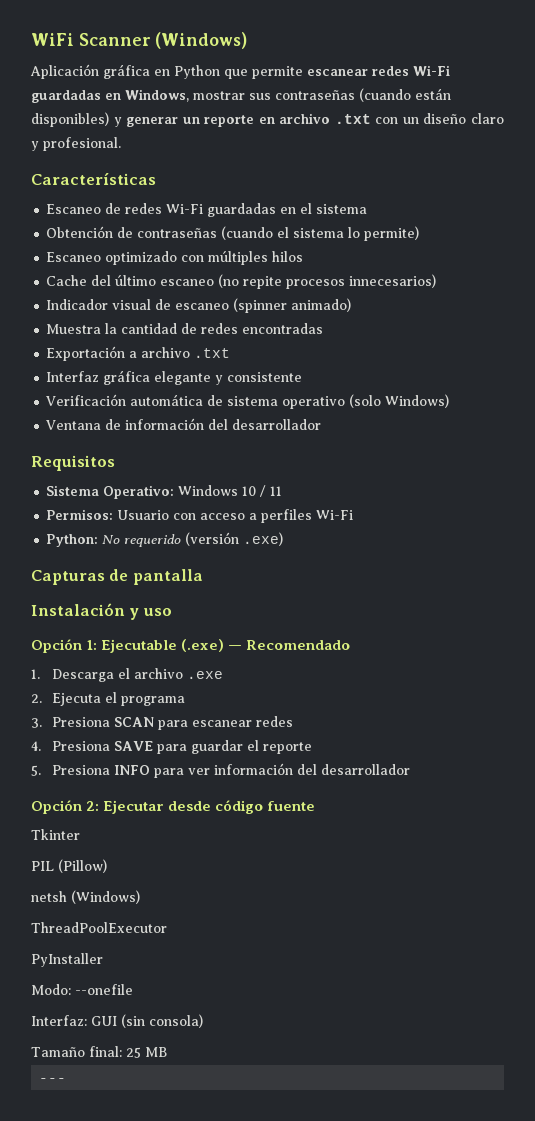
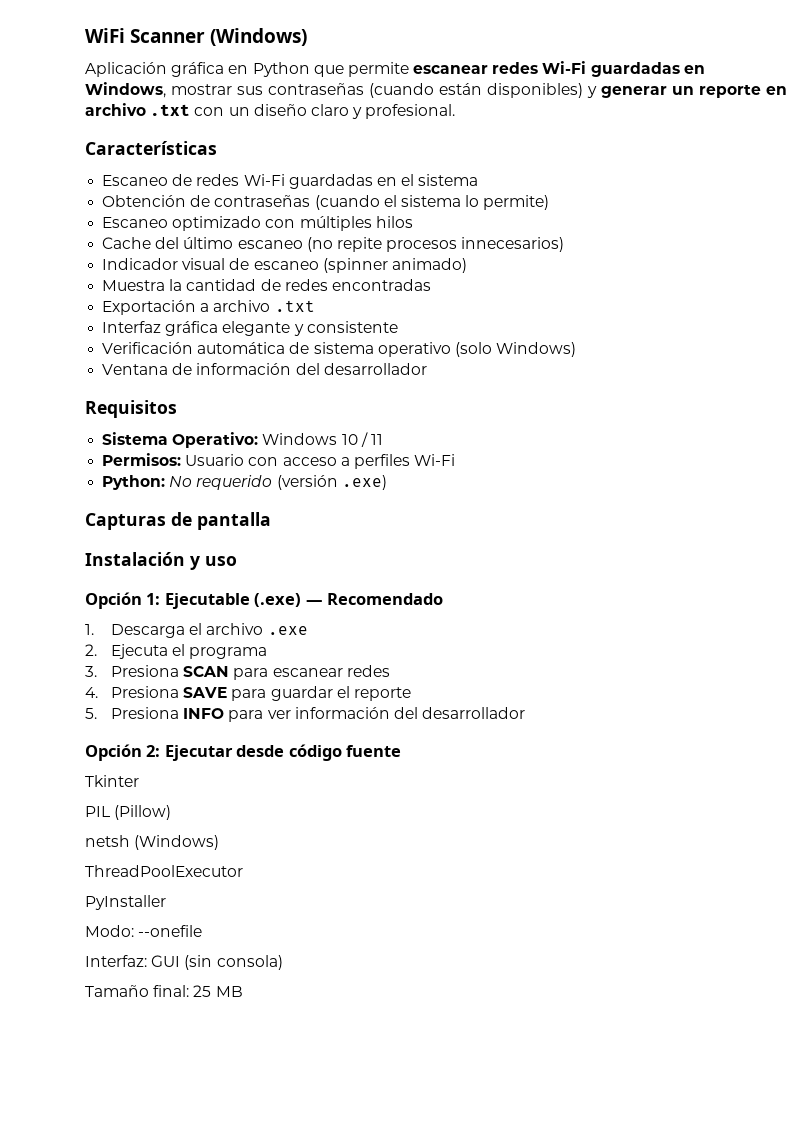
- ---

